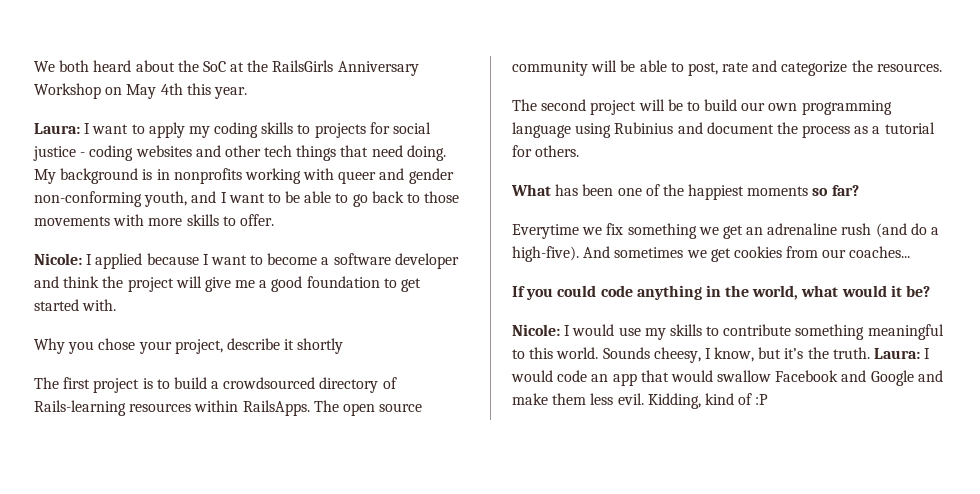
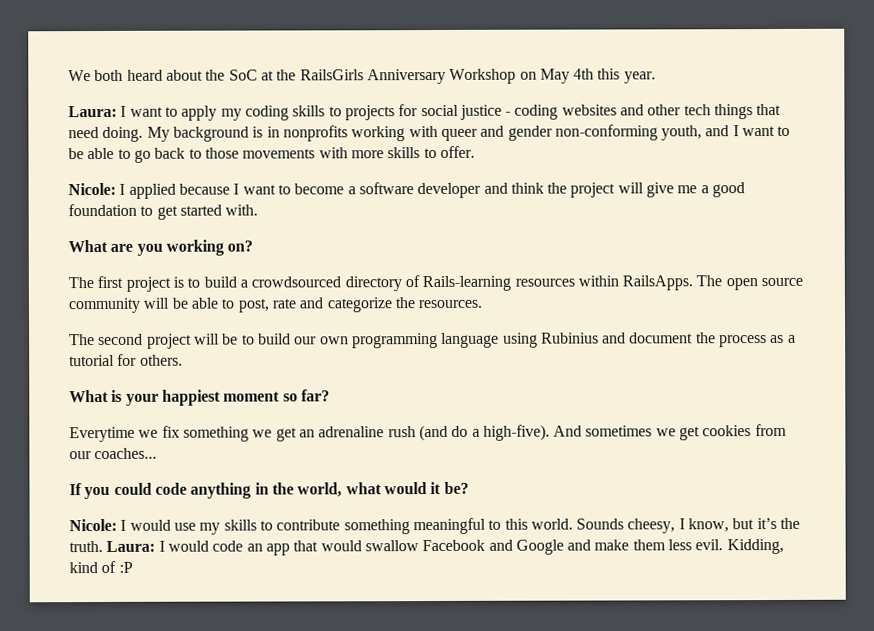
- Why you chose your project, describe it shortly
+ What are you working on?
- What has been one of the happiest moments so far?
+ What is your happiest moment so far?

